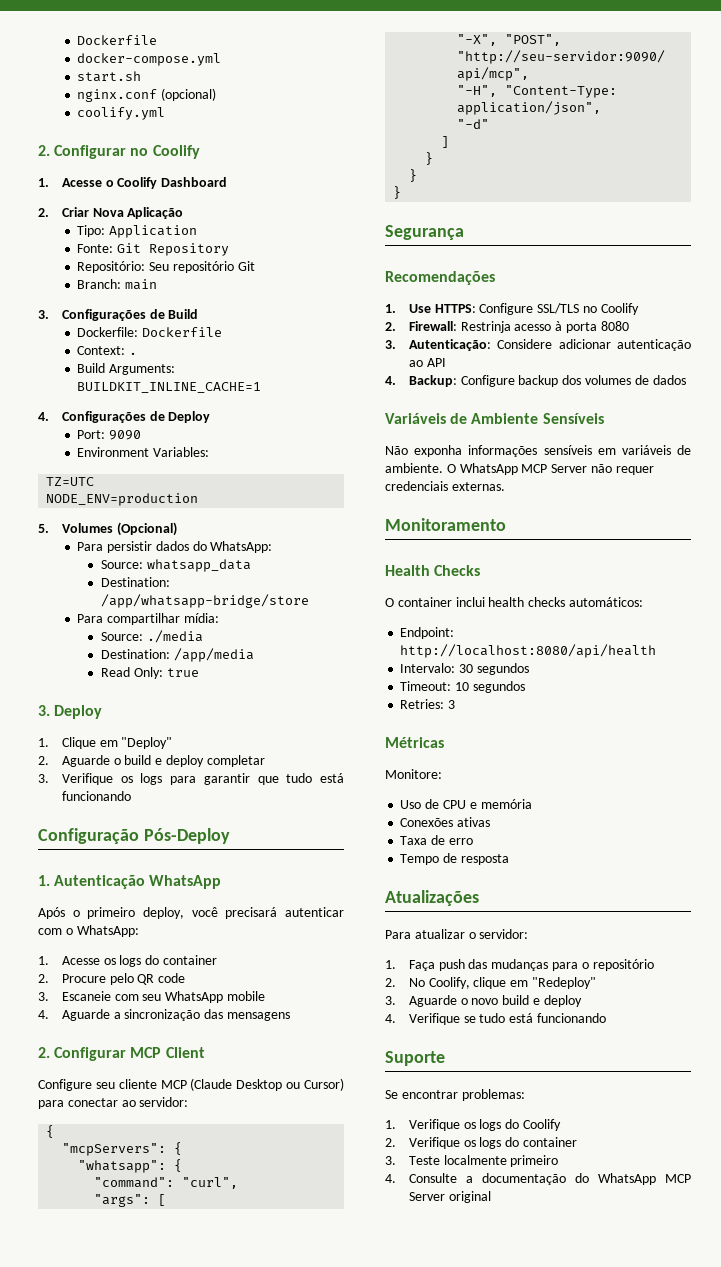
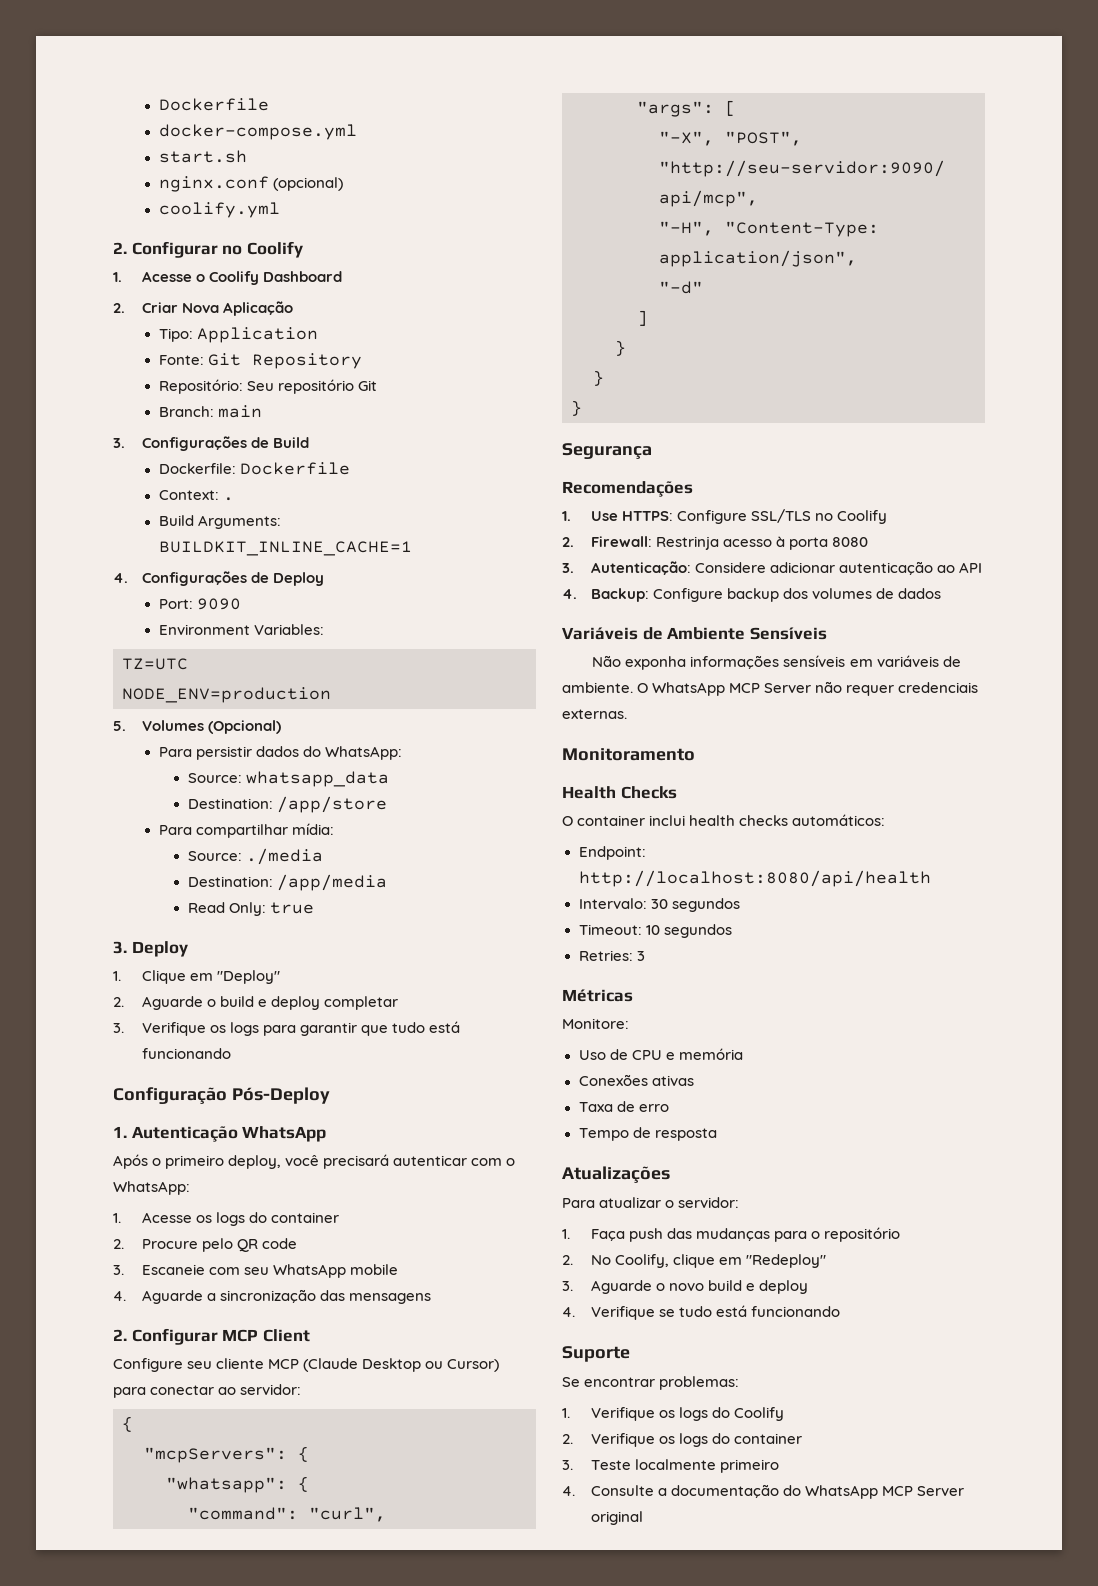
- Destination: /app/whatsapp-bridge/store
+ Destination: /app/store

